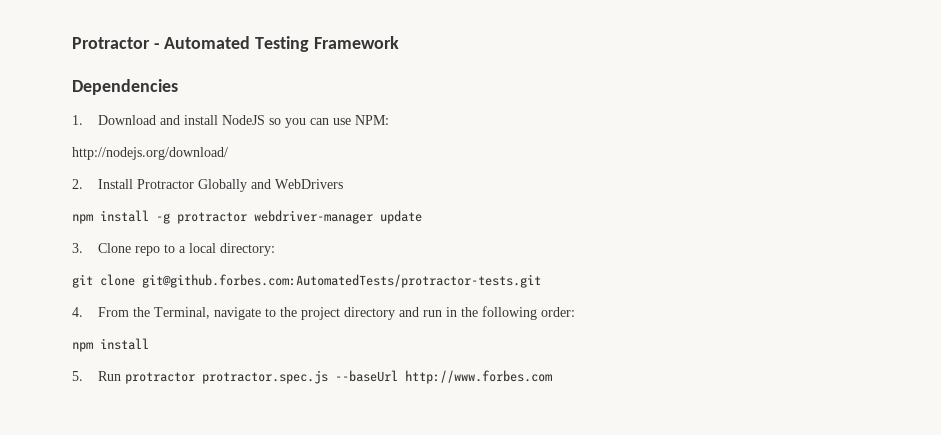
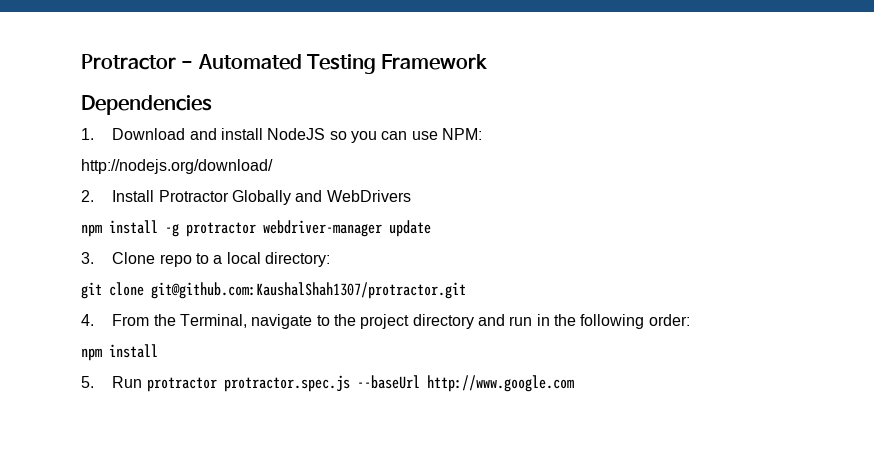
- git clone git@github.forbes.com:AutomatedTests/protractor-tests.git
+ git clone git@github.com:KaushalShah1307/protractor.git
- 5. Run protractor protractor.spec.js --baseUrl http://www.forbes.com
+ 5. Run protractor protractor.spec.js --baseUrl http://www.google.com

